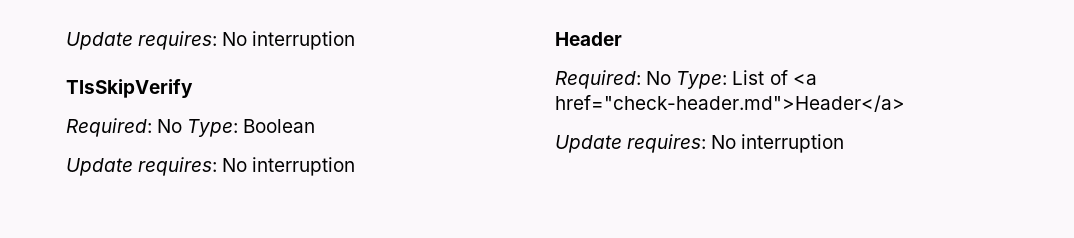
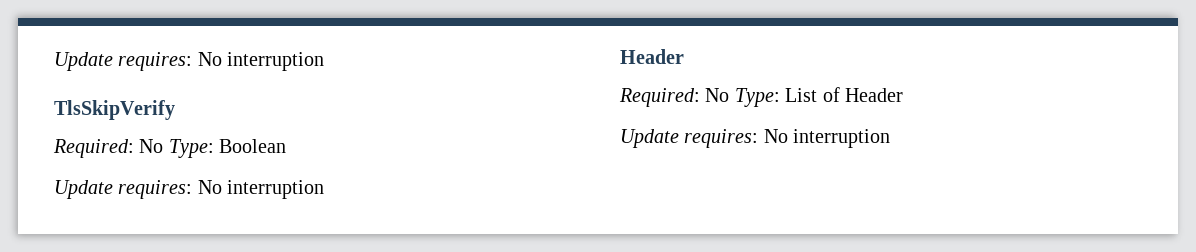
- Required: No Type: List of <a href="check-header.md">Header</a>
+ Required: No Type: List of Header

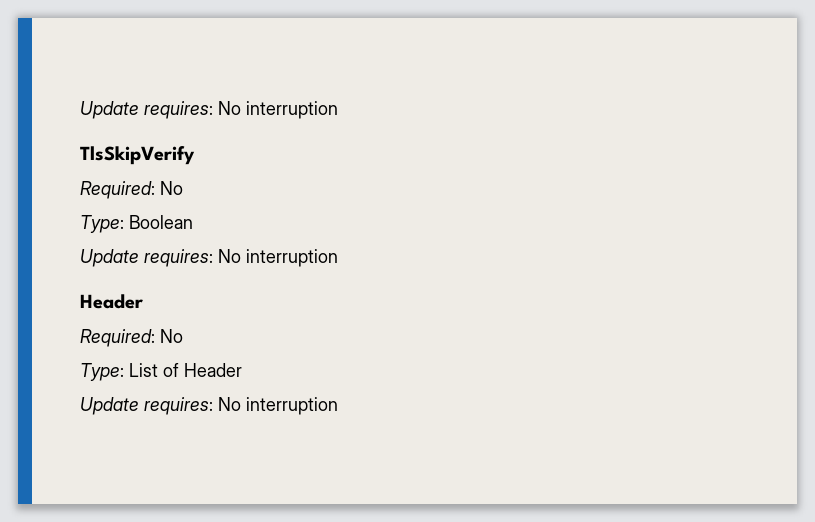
  TlsSkipVerify
- Required: No Type: Boolean
+ Required: No
+ Type: Boolean
  Update requires: No interruption
  Header
- Required: No Type: List of Header
+ Required: No
+ Type: List of Header

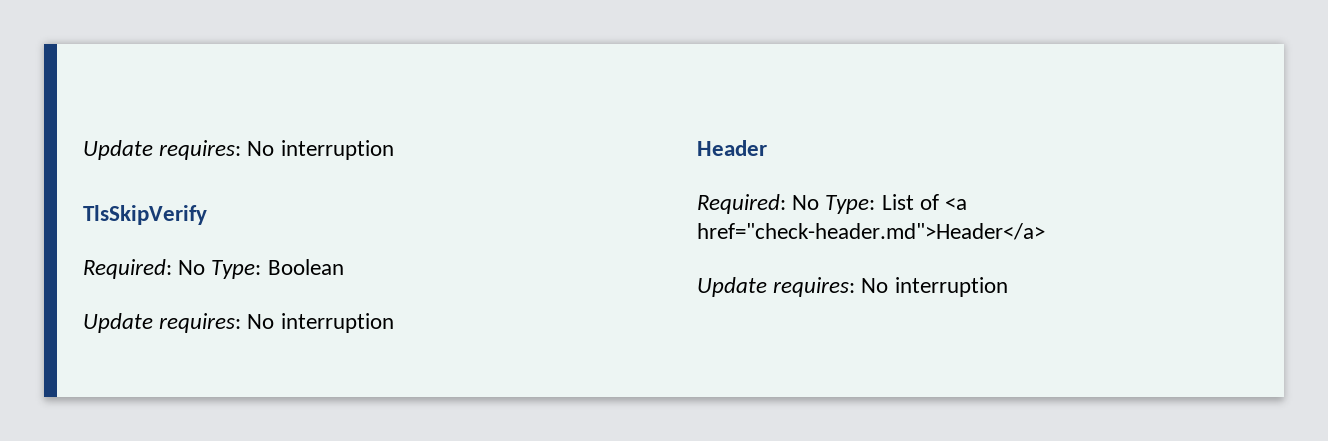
  TlsSkipVerify
- Required: No
- Type: Boolean
+ Required: No Type: Boolean
  Update requires: No interruption
  Header
- Required: No
- Type: List of Header
+ Required: No Type: List of <a href="check-header.md">Header</a>

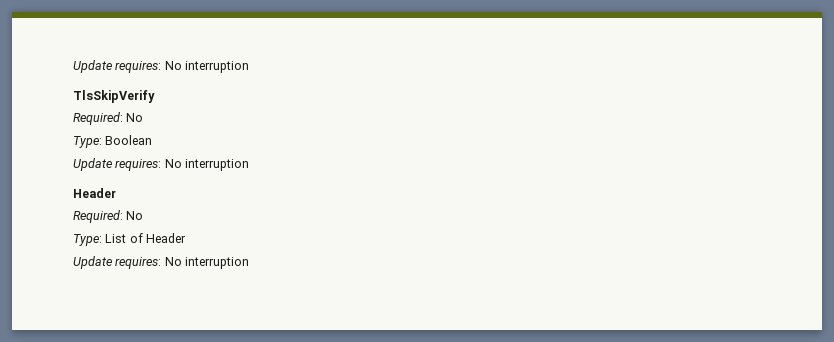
  TlsSkipVerify
- Required: No Type: Boolean
+ Required: No
+ Type: Boolean
  Update requires: No interruption
  Header
- Required: No Type: List of <a href="check-header.md">Header</a>
+ Required: No
+ Type: List of Header

